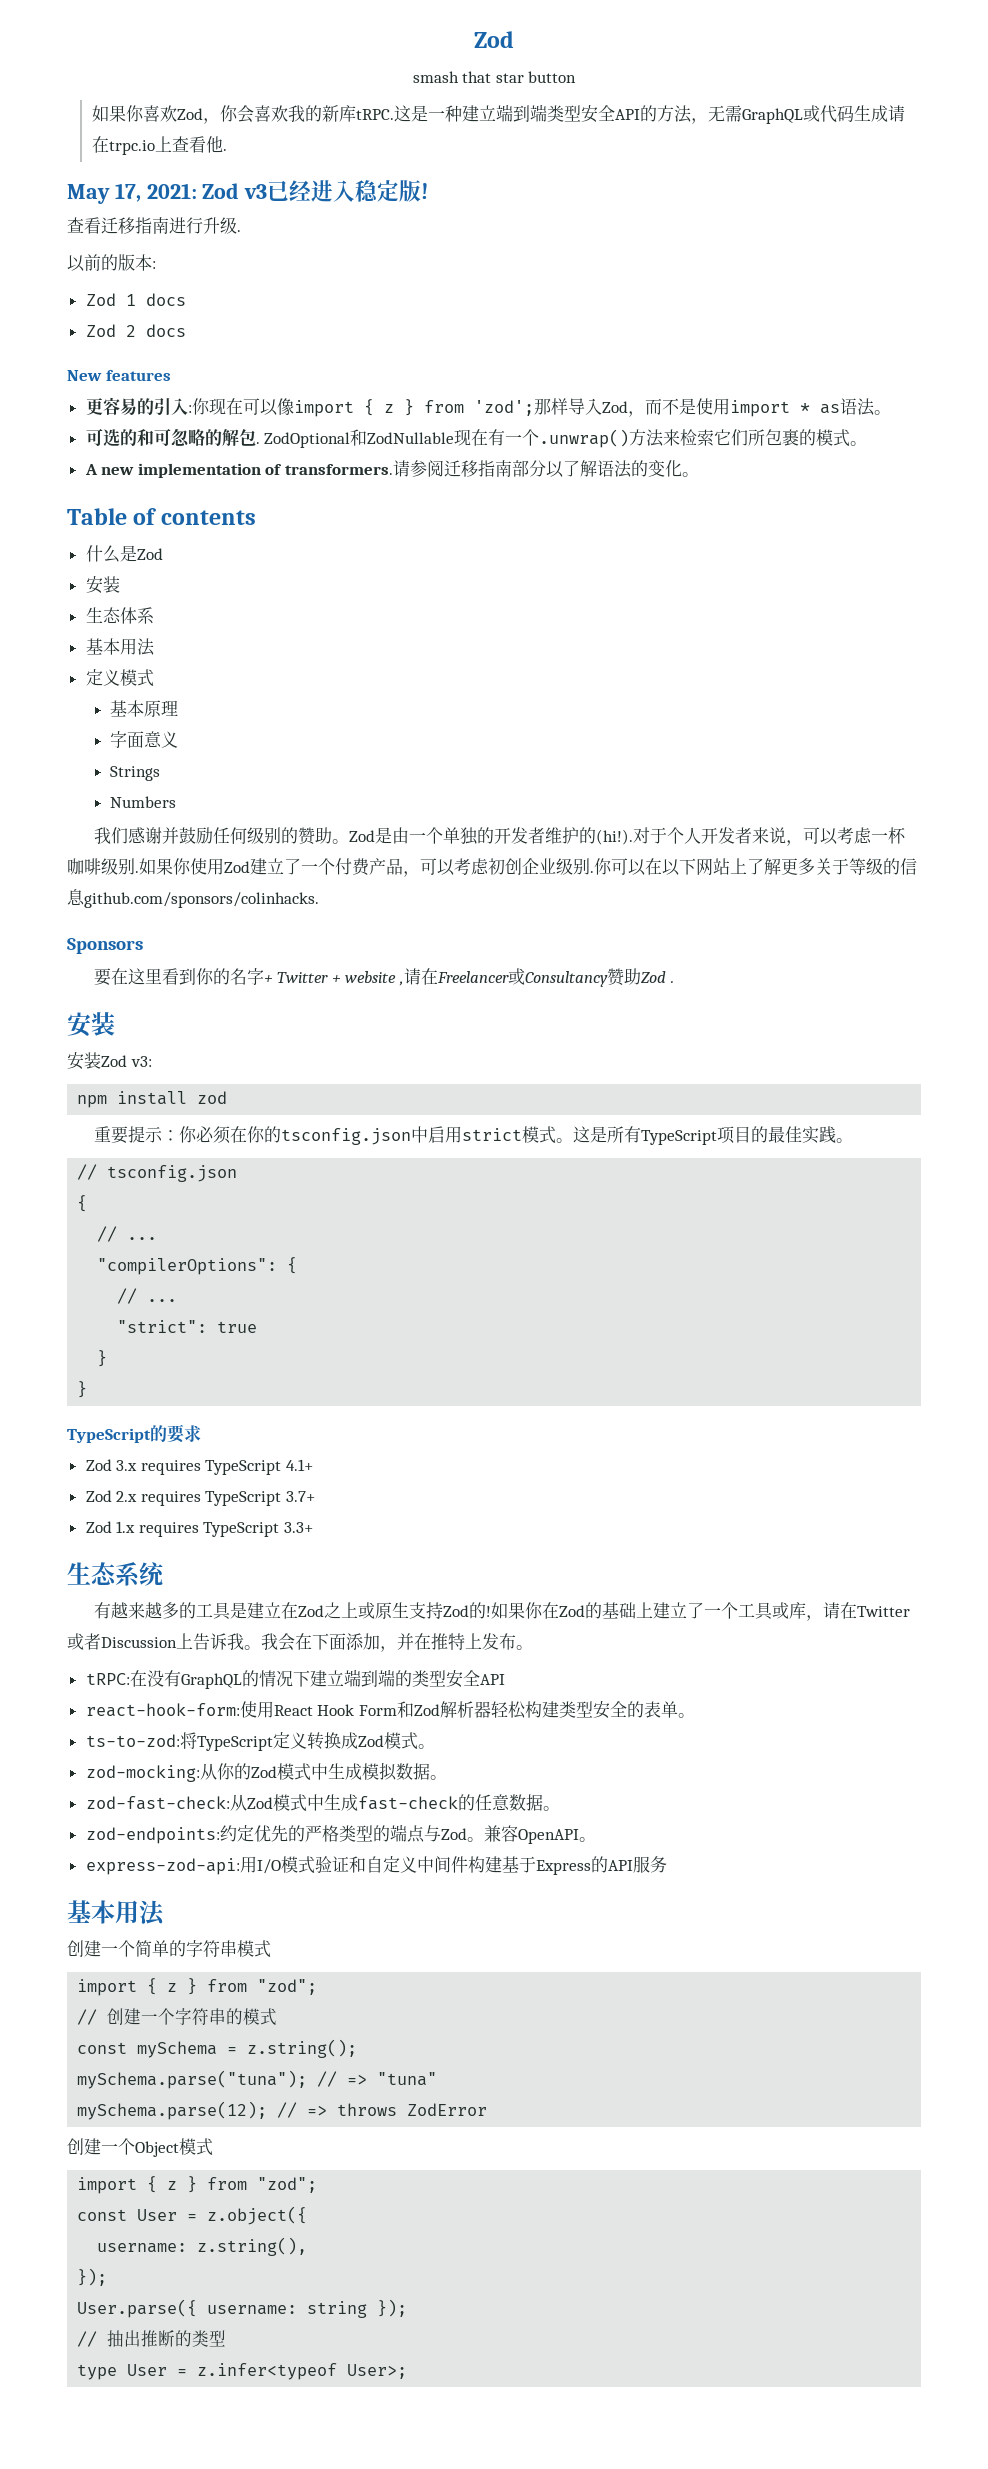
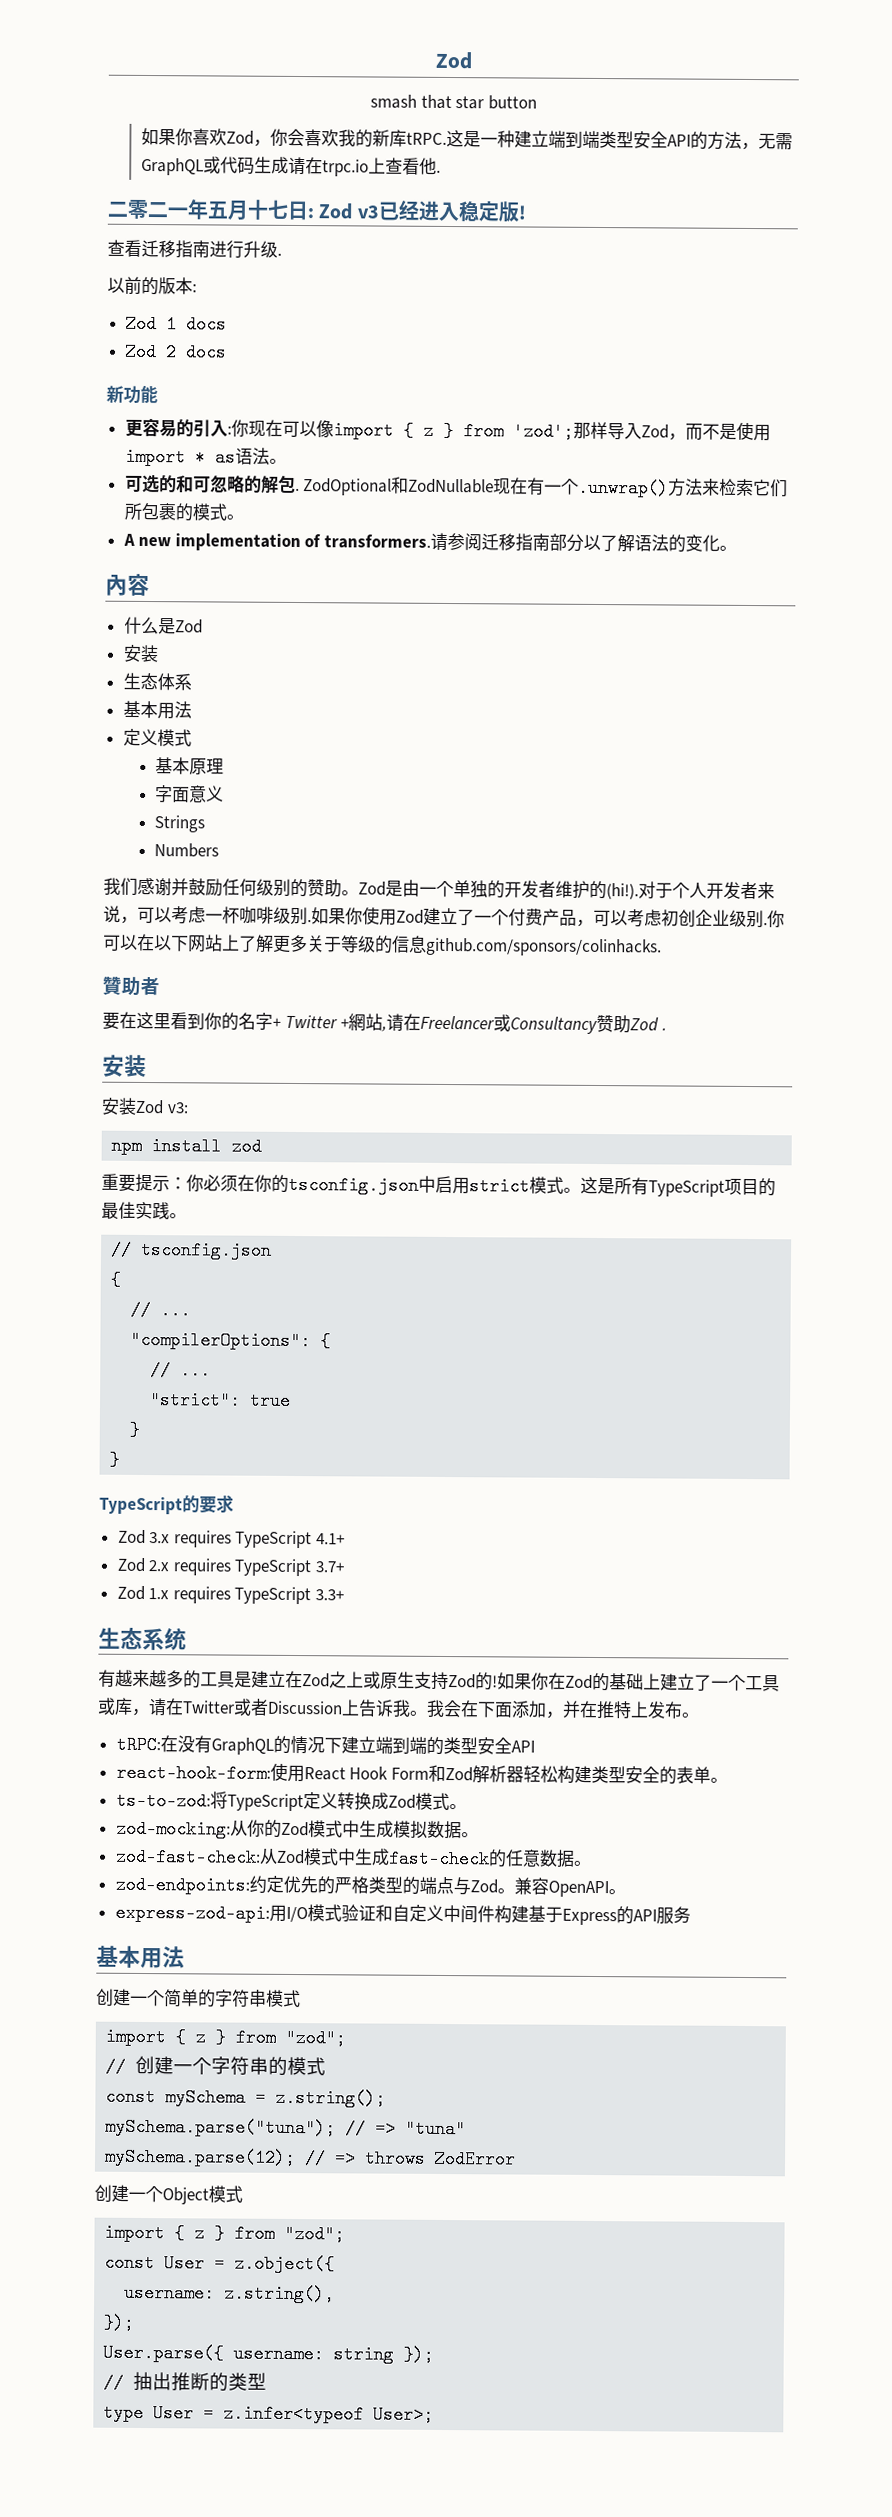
- May 17, 2021: Zod v3已经进入稳定版!
+ 二零二一年五月十七日: Zod v3已经进入稳定版!
- New features
+ 新功能
- Table of contents
+ 內容
- Sponsors
+ 贊助者
- 要在这里看到你的名字+ Twitter + website ,请在Freelancer或Consultancy赞助Zod .
+ 要在这里看到你的名字+ Twitter +網站,请在Freelancer或Consultancy赞助Zod .

